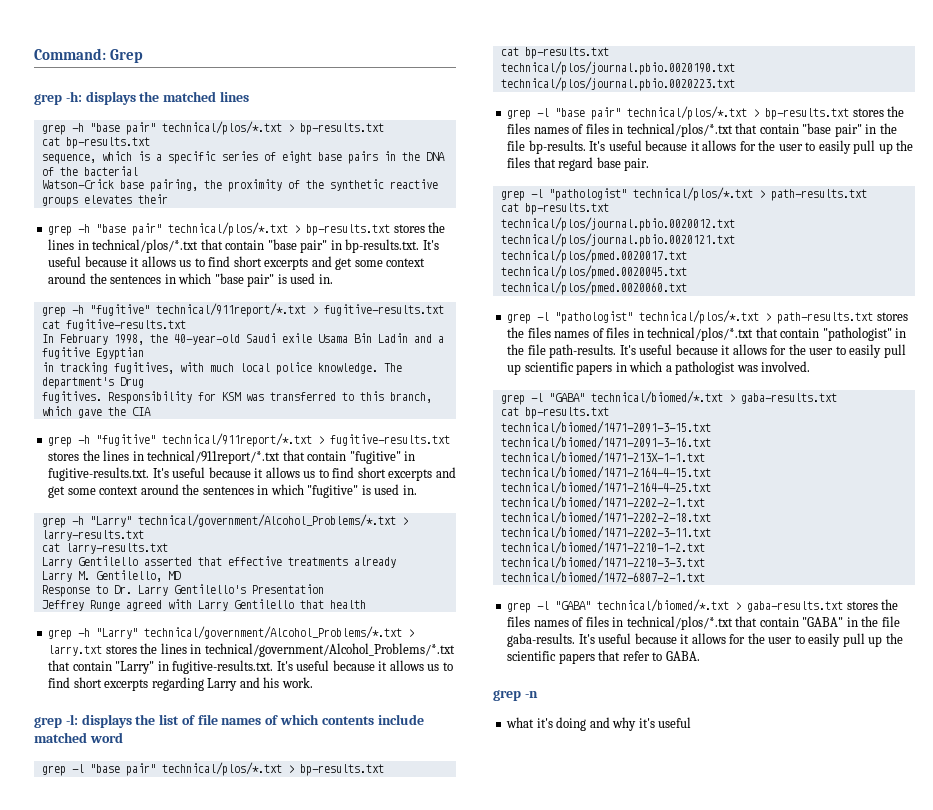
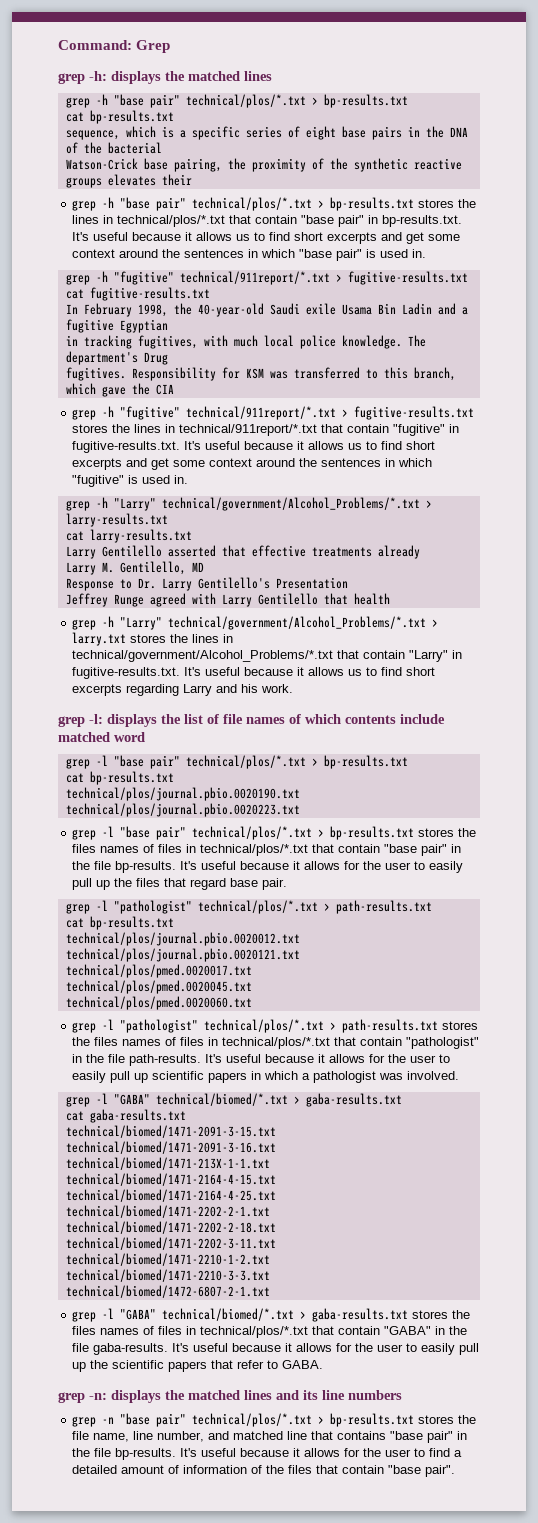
  It's useful because it allows for the user to easily pull up scientific papers in which a pathologist was involved.
  grep -l "GABA" technical/biomed/*.txt > gaba-results.txt
- cat bp-results.txt
+ cat gaba-results.txt
- grep -n
- what it's doing and why it's useful
+ grep -n: displays the matched lines and its line numbers
+ grep -n "base pair" technical/plos/*.txt > bp-results.txt stores the file name, line number, and matched line that contains "base pair" in the file bp-results. It's useful because it allows for the user to find a detailed amount of information of the files that contain "base pair".

